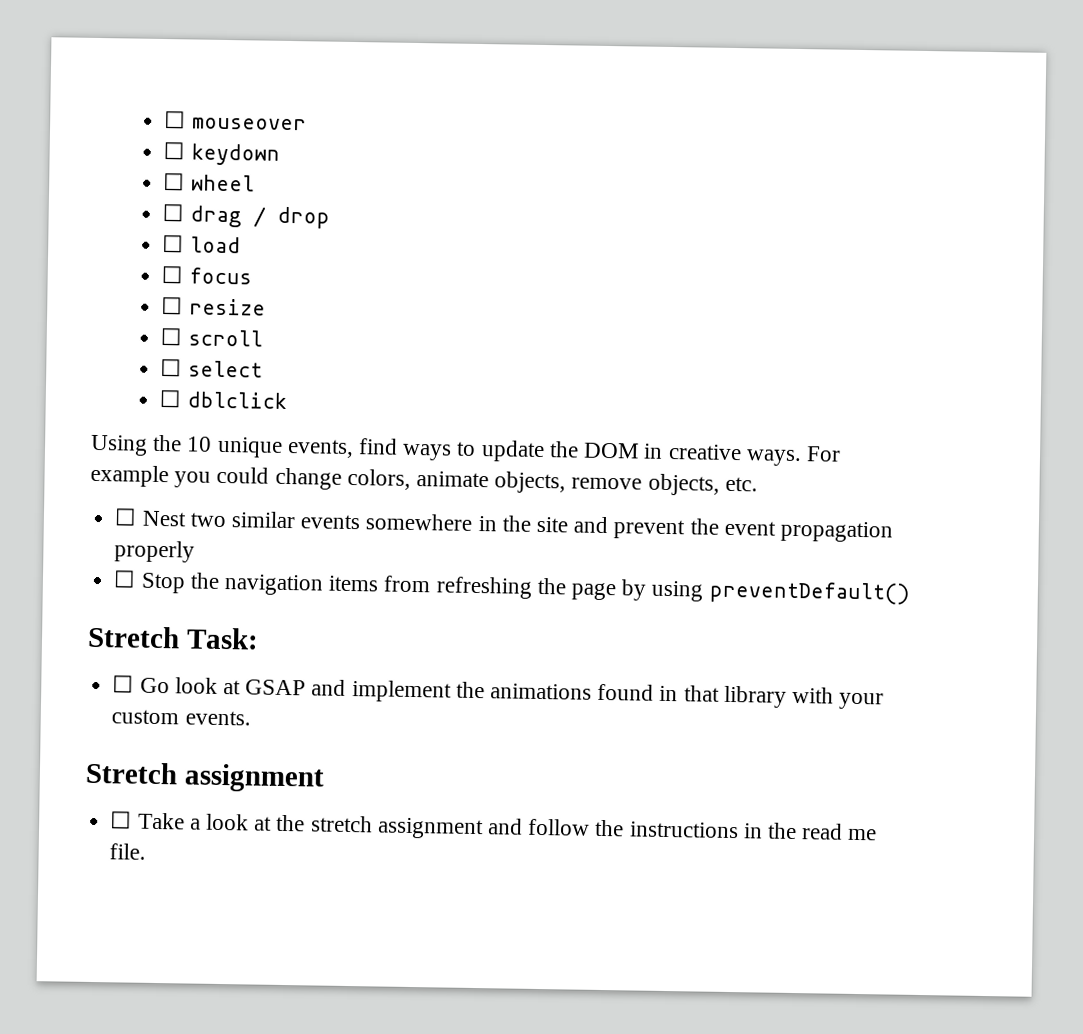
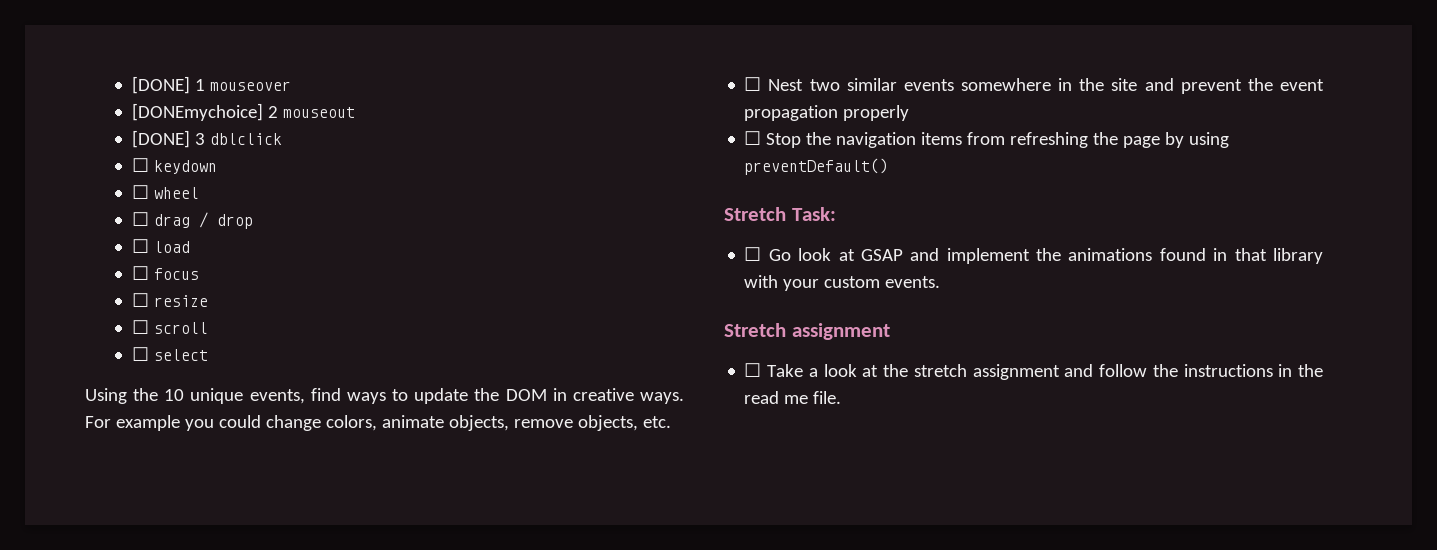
- ☐ mouseover
+ [DONE] 1 mouseover
+ [DONEmychoice] 2 mouseout
+ [DONE] 3 dblclick
- ☐ dblclick

